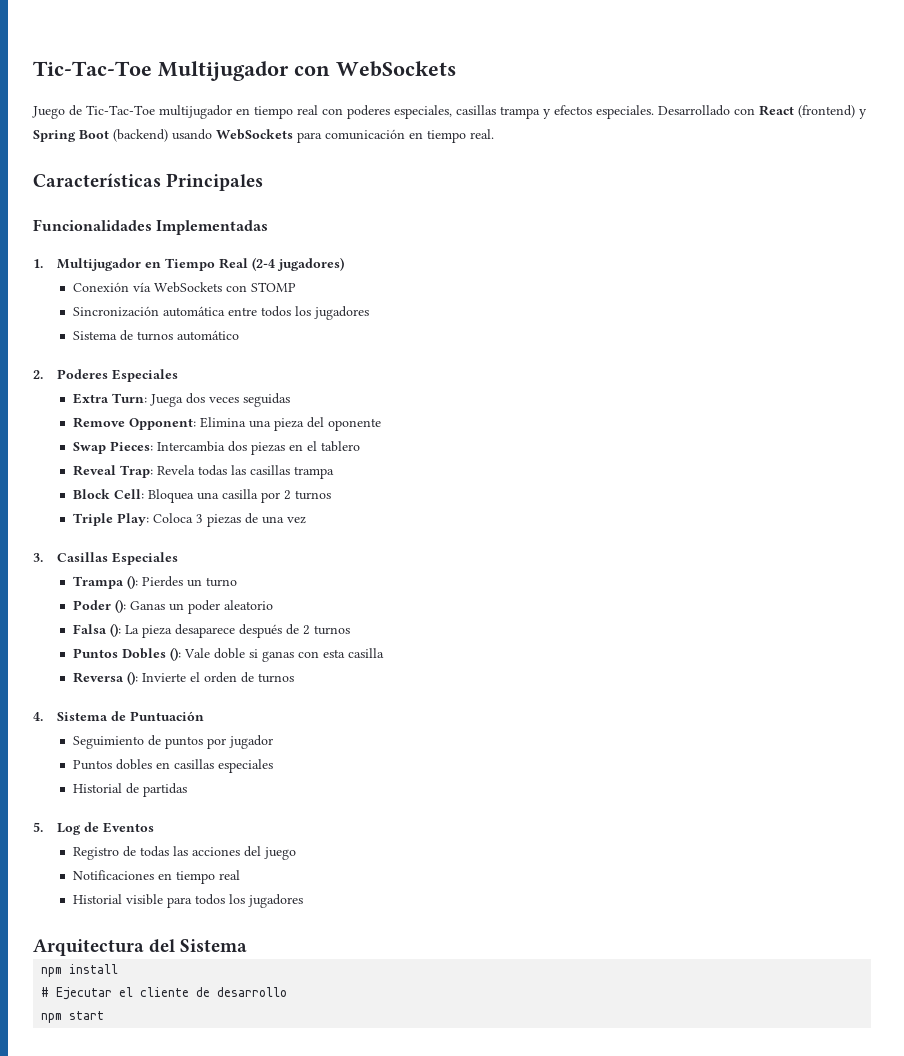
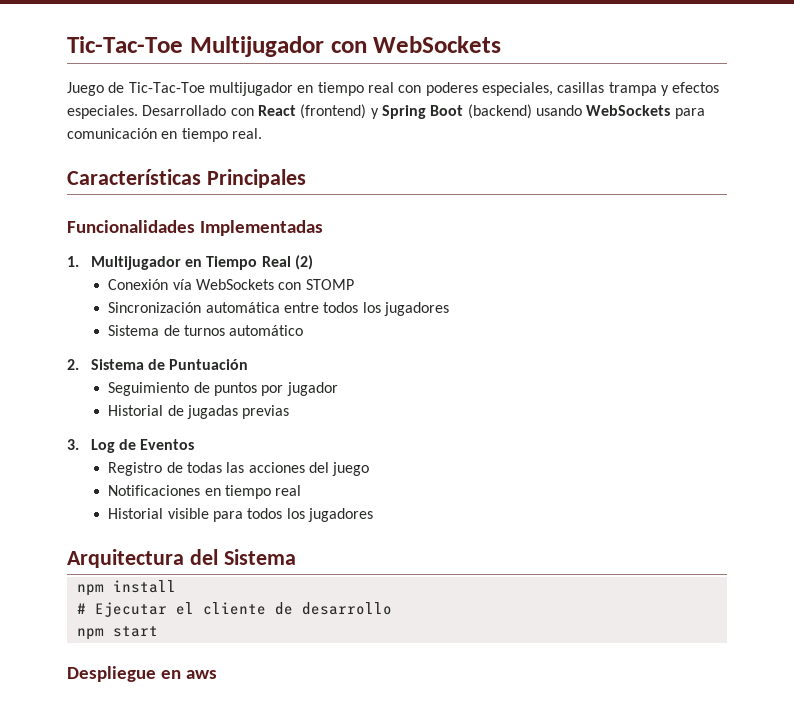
- 1. Multijugador en Tiempo Real (2-4 jugadores)
+ 1. Multijugador en Tiempo Real (2)
- 2. Poderes Especiales
- Extra Turn: Juega dos veces seguidas
- Remove Opponent: Elimina una pieza del oponente
- Swap Pieces: Intercambia dos piezas en el tablero
- Reveal Trap: Revela todas las casillas trampa
- Block Cell: Bloquea una casilla por 2 turnos
- Triple Play: Coloca 3 piezas de una vez
- 3. Casillas Especiales
- Trampa (): Pierdes un turno
- Poder (): Ganas un poder aleatorio
- Falsa (): La pieza desaparece después de 2 turnos
- Puntos Dobles (): Vale doble si ganas con esta casilla
- Reversa (): Invierte el orden de turnos
- 4. Sistema de Puntuación
+ 2. Sistema de Puntuación
- Puntos dobles en casillas especiales
- Historial de partidas
- 5. Log de Eventos
+ Historial de jugadas previas
+ 3. Log de Eventos
+ Despliegue en aws

